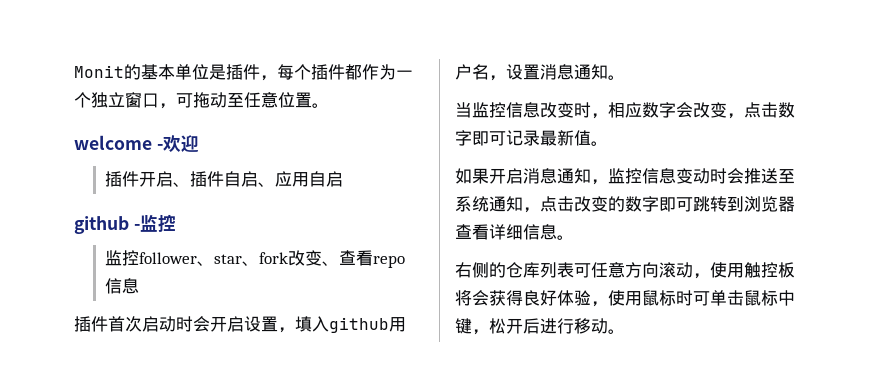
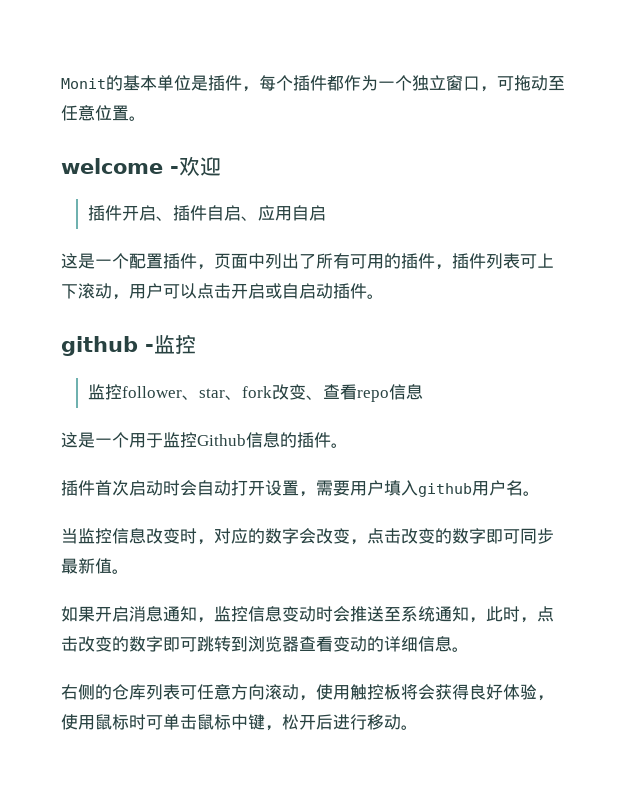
+ 这是一个配置插件，页面中列出了所有可用的插件，插件列表可上下滚动，用户可以点击开启或自启动插件。
- 插件首次启动时会开启设置，填入github用户名，设置消息通知。
+ 这是一个用于监控Github信息的插件。
+ 插件首次启动时会自动打开设置，需要用户填入github用户名。
- 当监控信息改变时，相应数字会改变，点击数字即可记录最新值。
+ 当监控信息改变时，对应的数字会改变，点击改变的数字即可同步最新值。
- 如果开启消息通知，监控信息变动时会推送至系统通知，点击改变的数字即可跳转到浏览器查看详细信息。
+ 如果开启消息通知，监控信息变动时会推送至系统通知，此时，点击改变的数字即可跳转到浏览器查看变动的详细信息。

